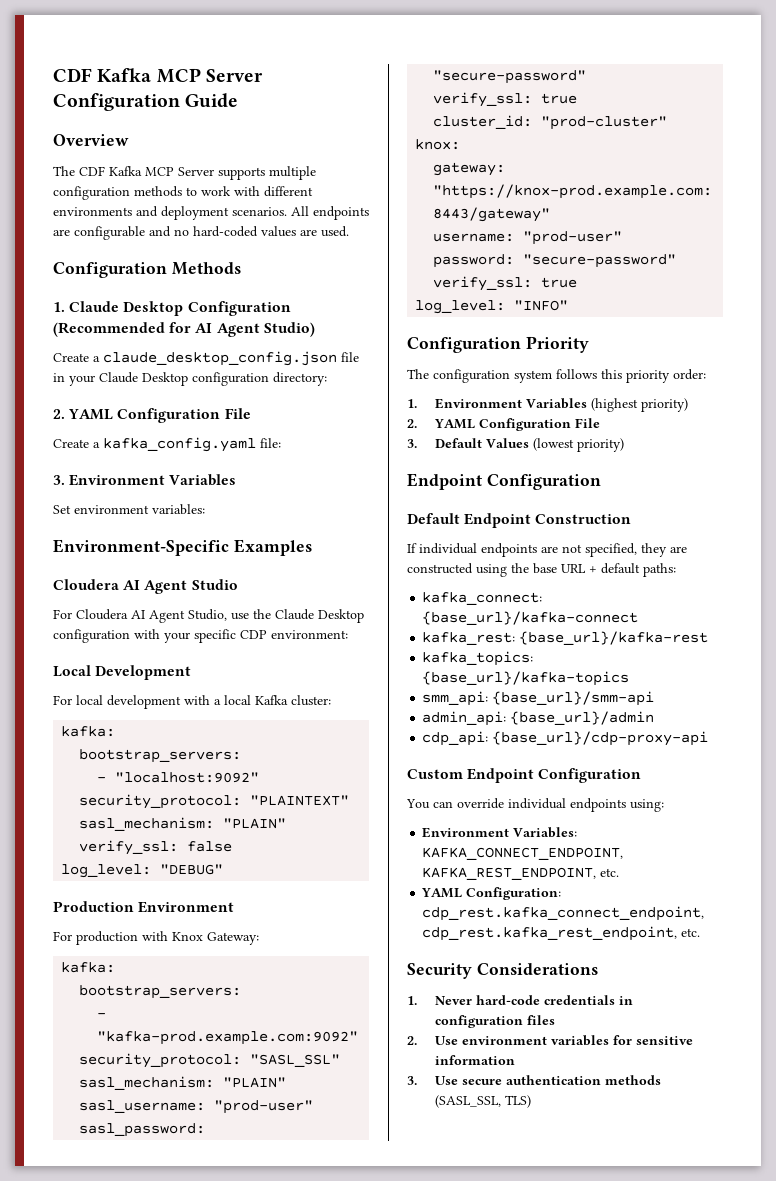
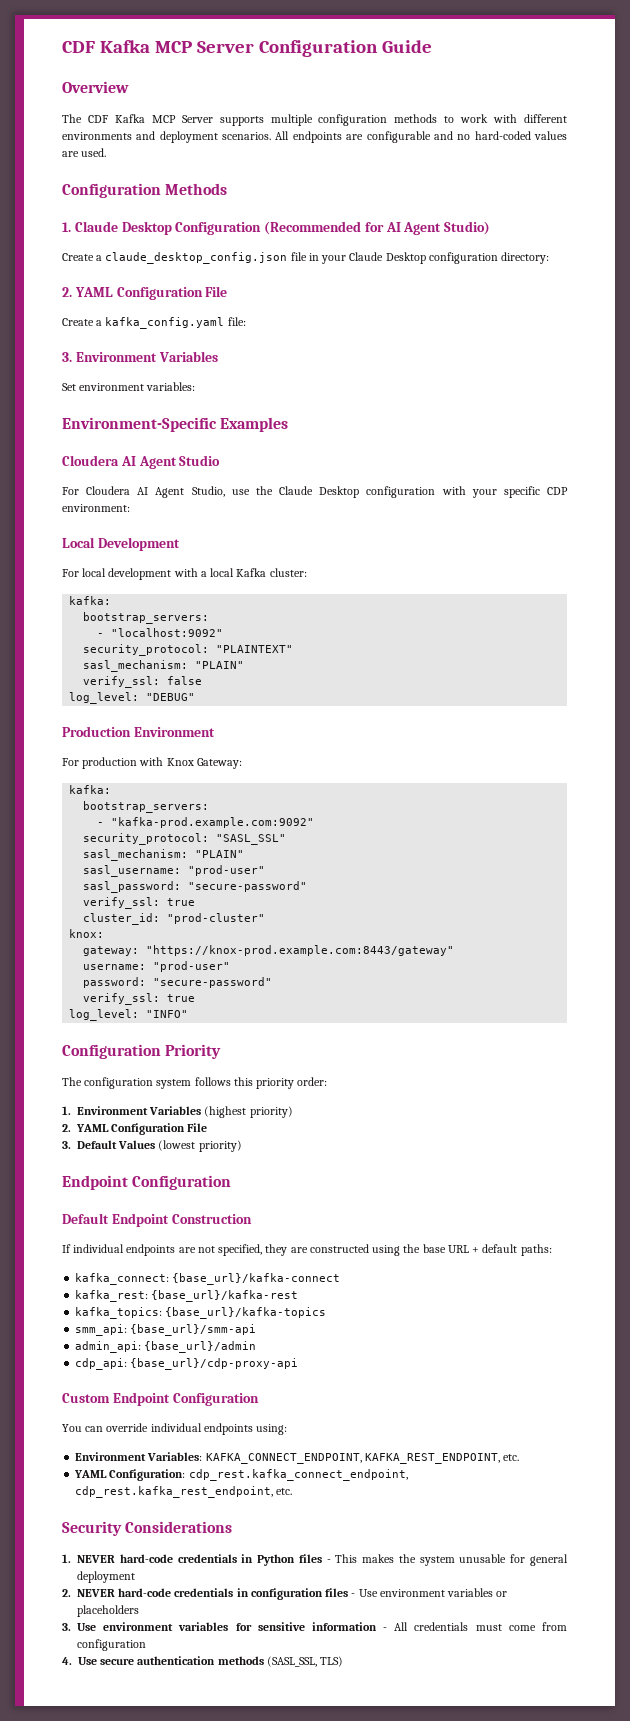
- 1. Never hard-code credentials in configuration files
- 2. Use environment variables for sensitive information
- 3. Use secure authentication methods (SASL_SSL, TLS)
+ 1. NEVER hard-code credentials in Python files - This makes the system unusable for general deployment
+ 2. NEVER hard-code credentials in configuration files - Use environment variables or placeholders
+ 3. Use environment variables for sensitive information - All credentials must come from configuration
+ 4. Use secure authentication methods (SASL_SSL, TLS)

